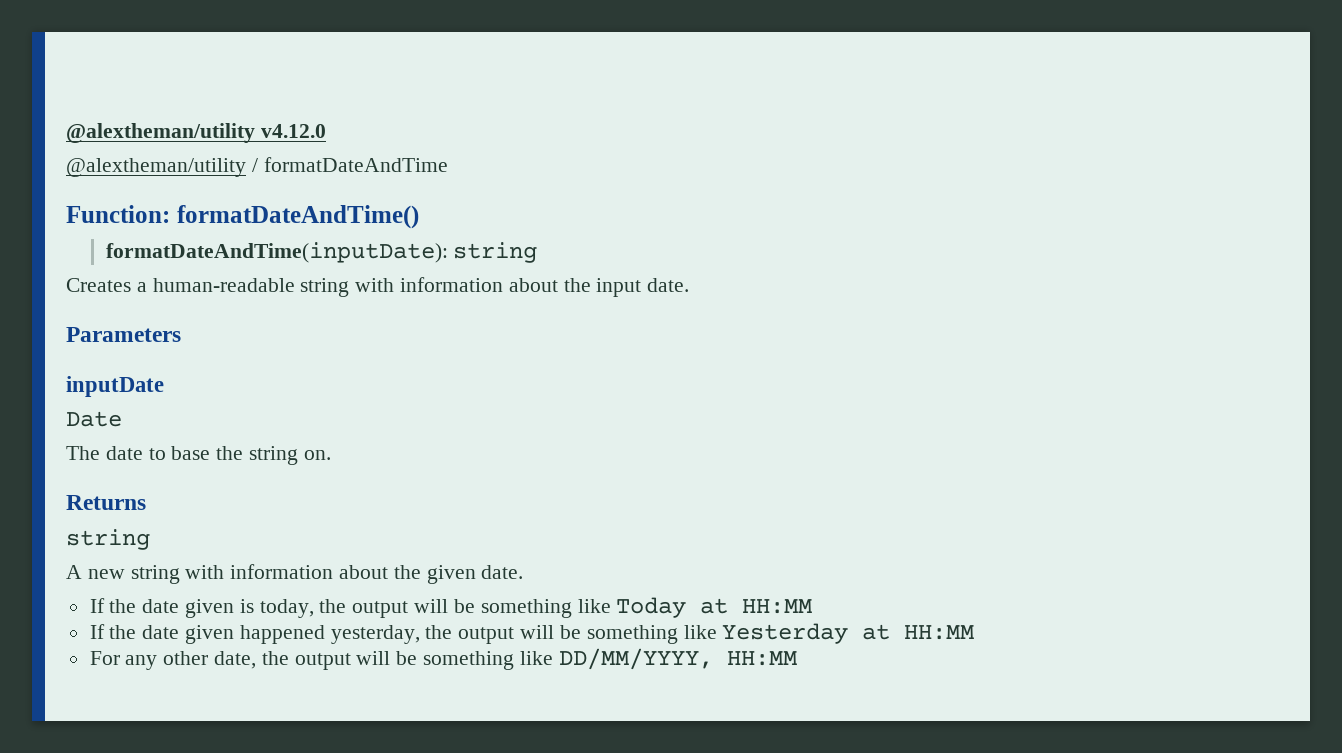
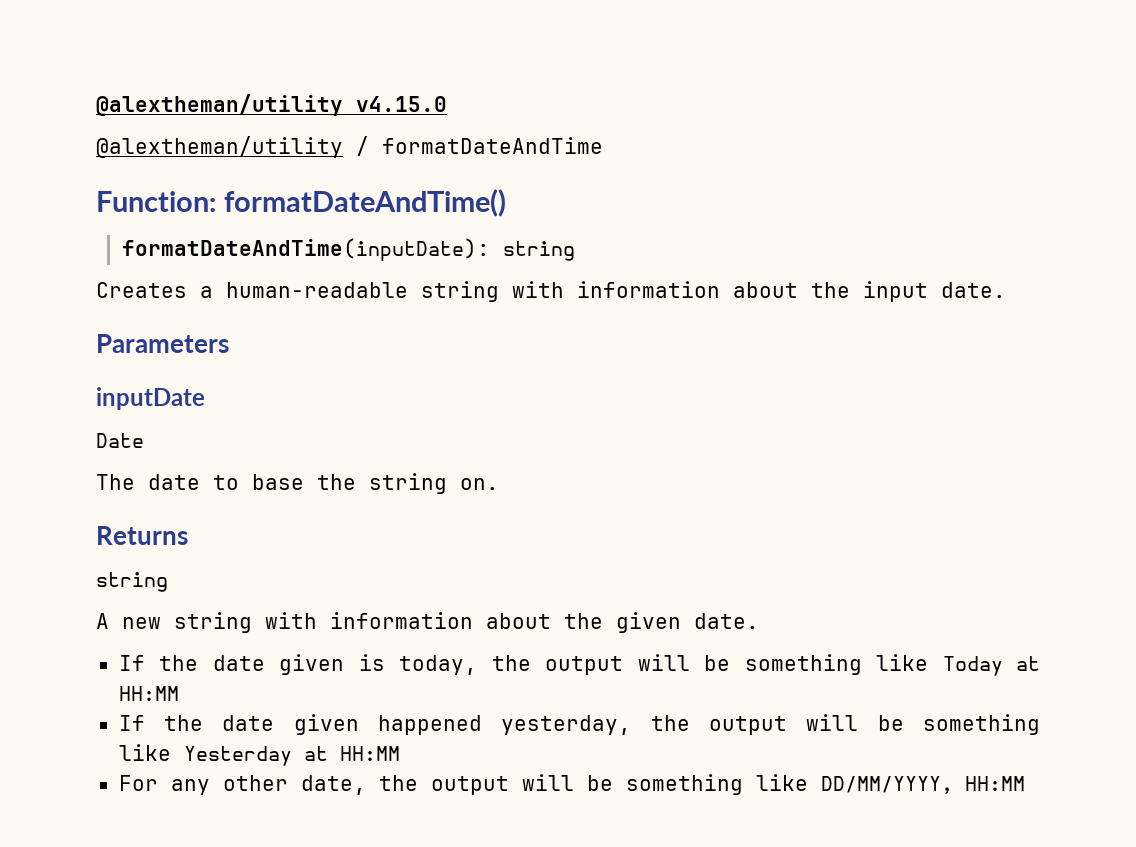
- @alextheman/utility v4.12.0
+ @alextheman/utility v4.15.0

